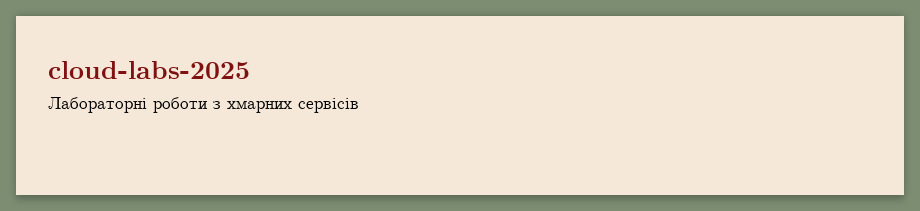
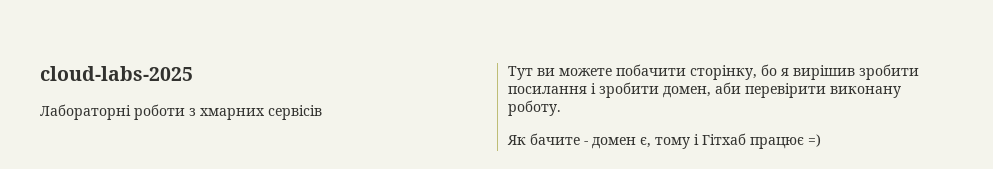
+ Тут ви можете побачити сторінку, бо я вирішив зробити посилання і зробити домен, аби перевірити виконану роботу.
+ Як бачите - домен є, тому і Гітхаб працює =)

